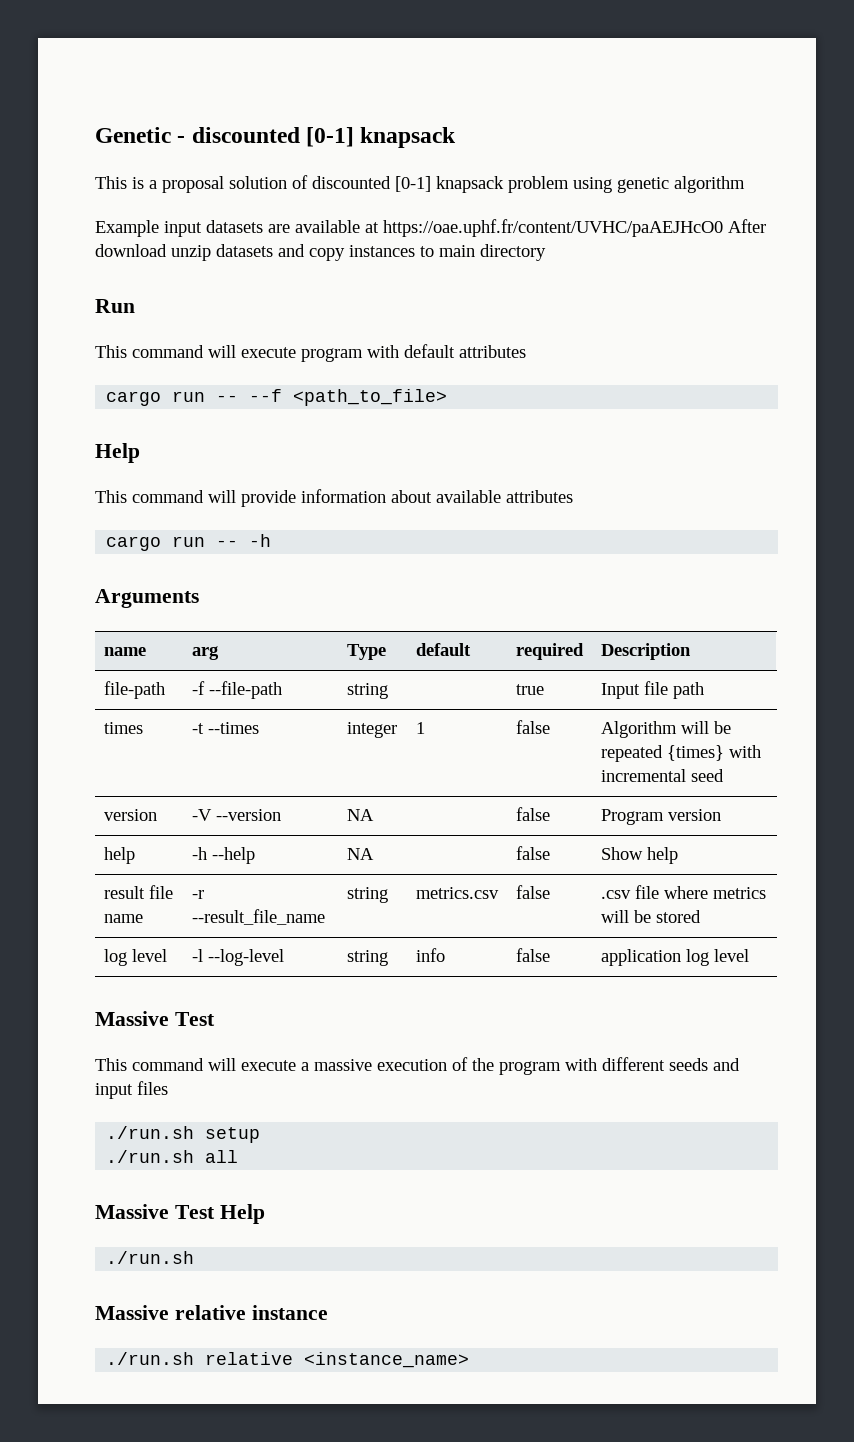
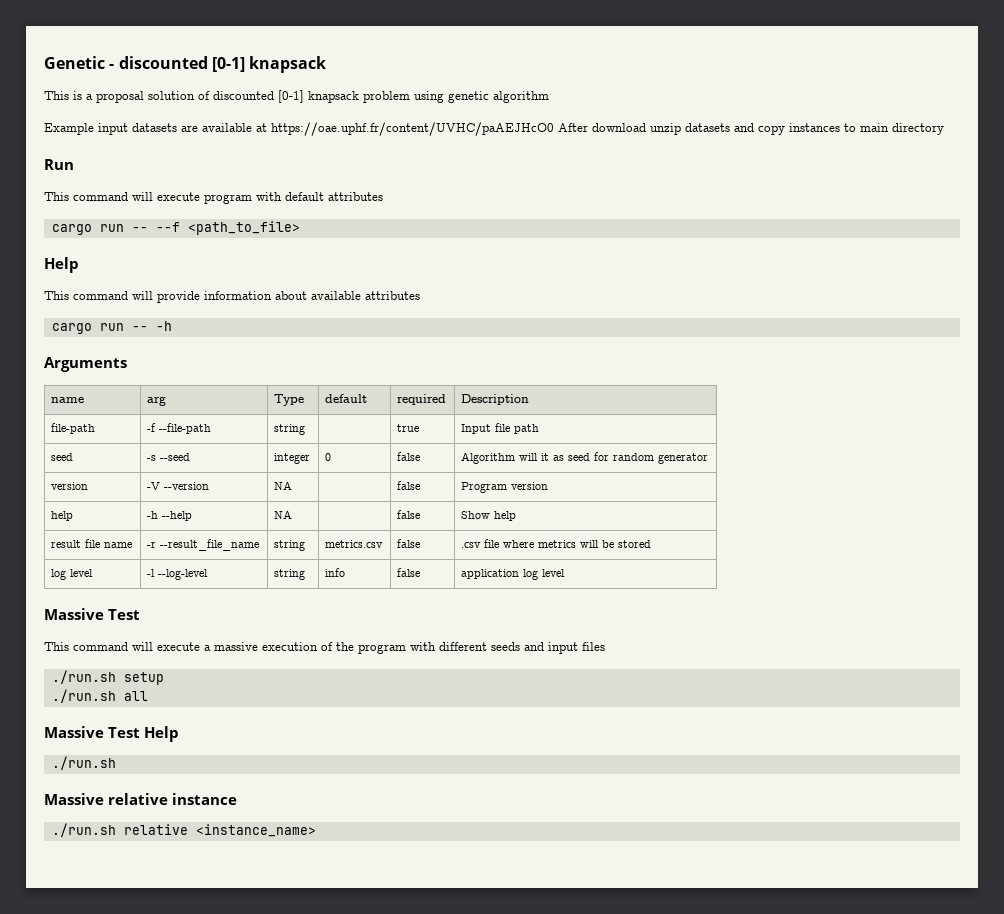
- times | -t --times | integer | 1 | false | Algorithm will be repeated {times} with incremental seed
+ seed | -s --seed | integer | 0 | false | Algorithm will it as seed for random generator

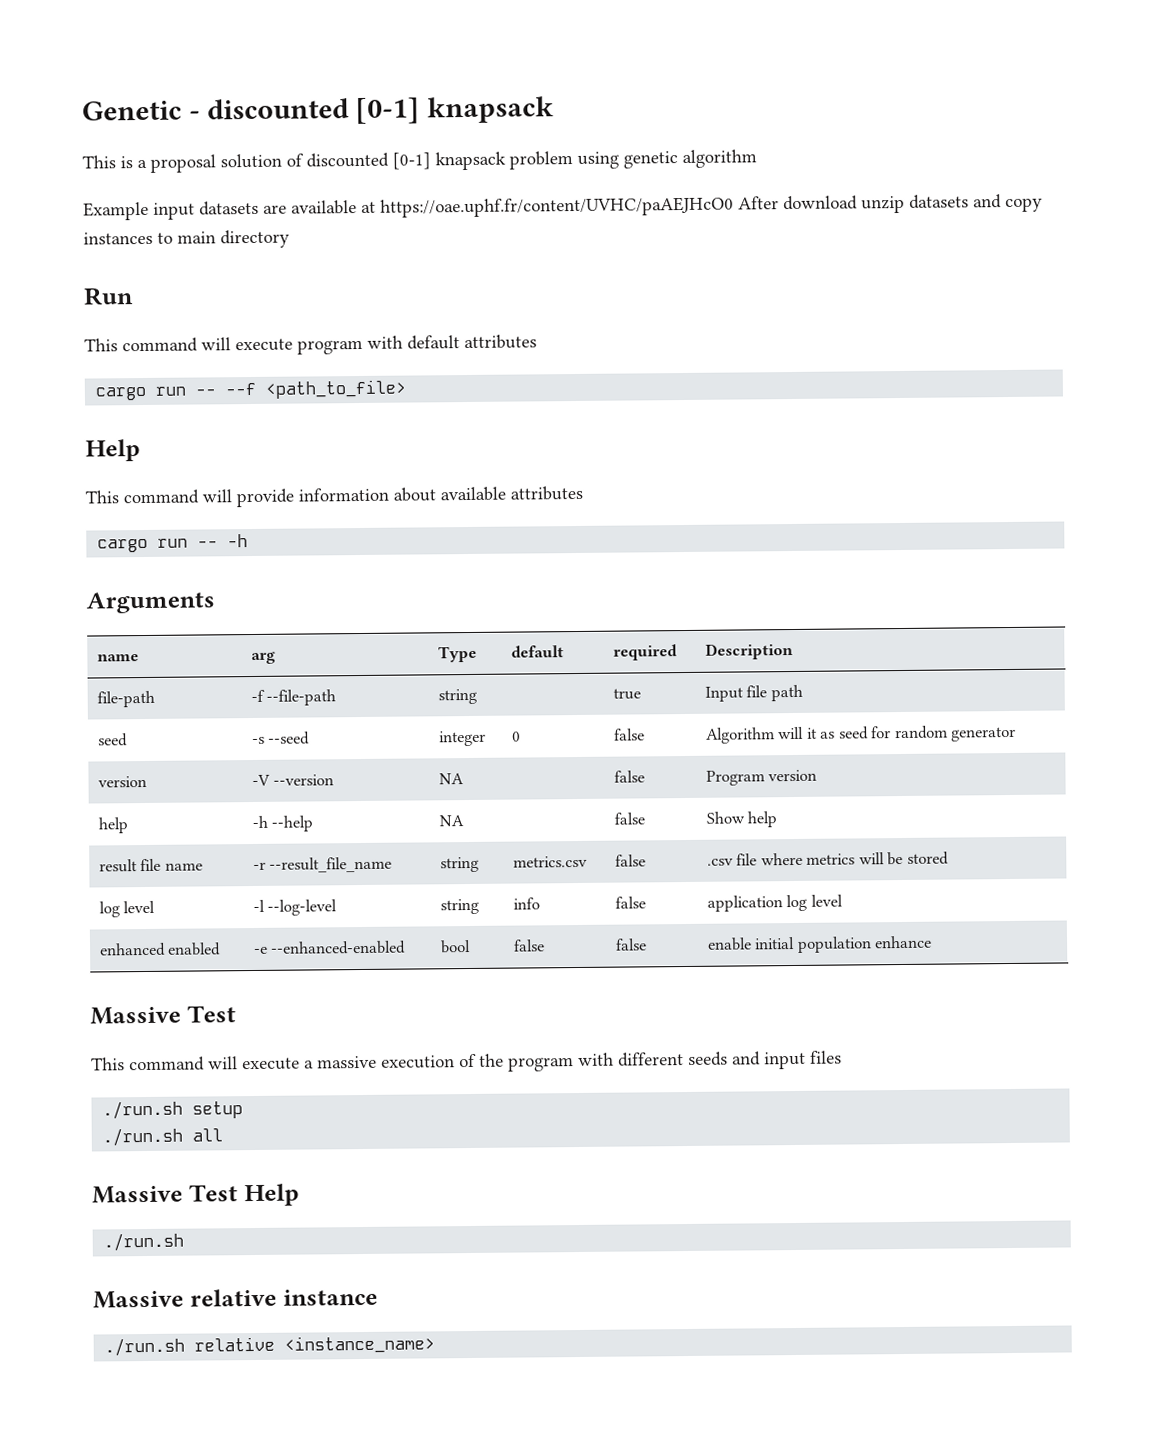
+ enhanced enabled | -e --enhanced-enabled | bool | false | false | enable initial population enhance

